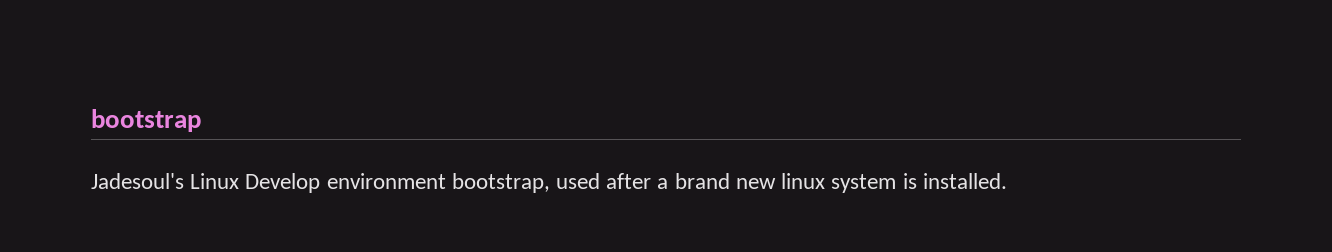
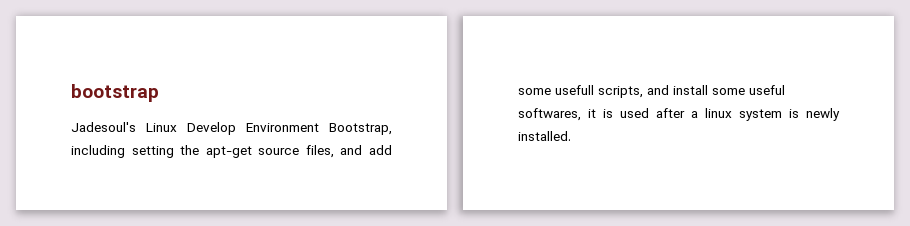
- Jadesoul's Linux Develop environment bootstrap, used after a brand new linux system is installed.
+ Jadesoul's Linux Develop Environment Bootstrap, including setting the apt-get source files, and add some usefull scripts, and install some useful softwares, it is used after a linux system is newly installed.

